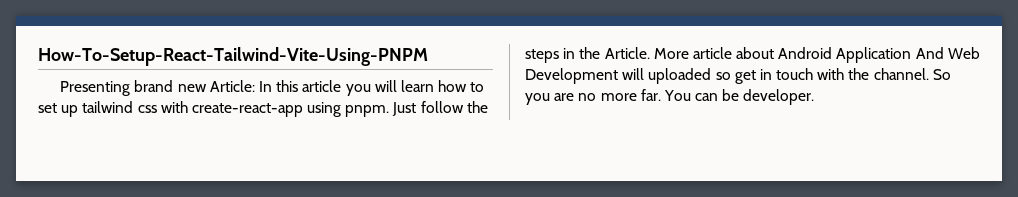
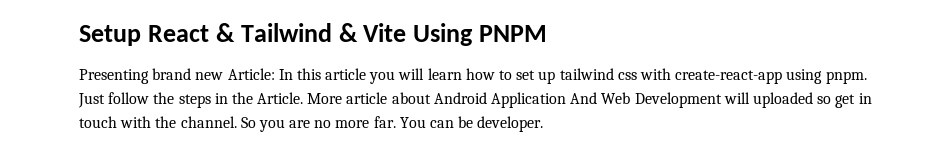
- How-To-Setup-React-Tailwind-Vite-Using-PNPM
+ Setup React & Tailwind & Vite Using PNPM

